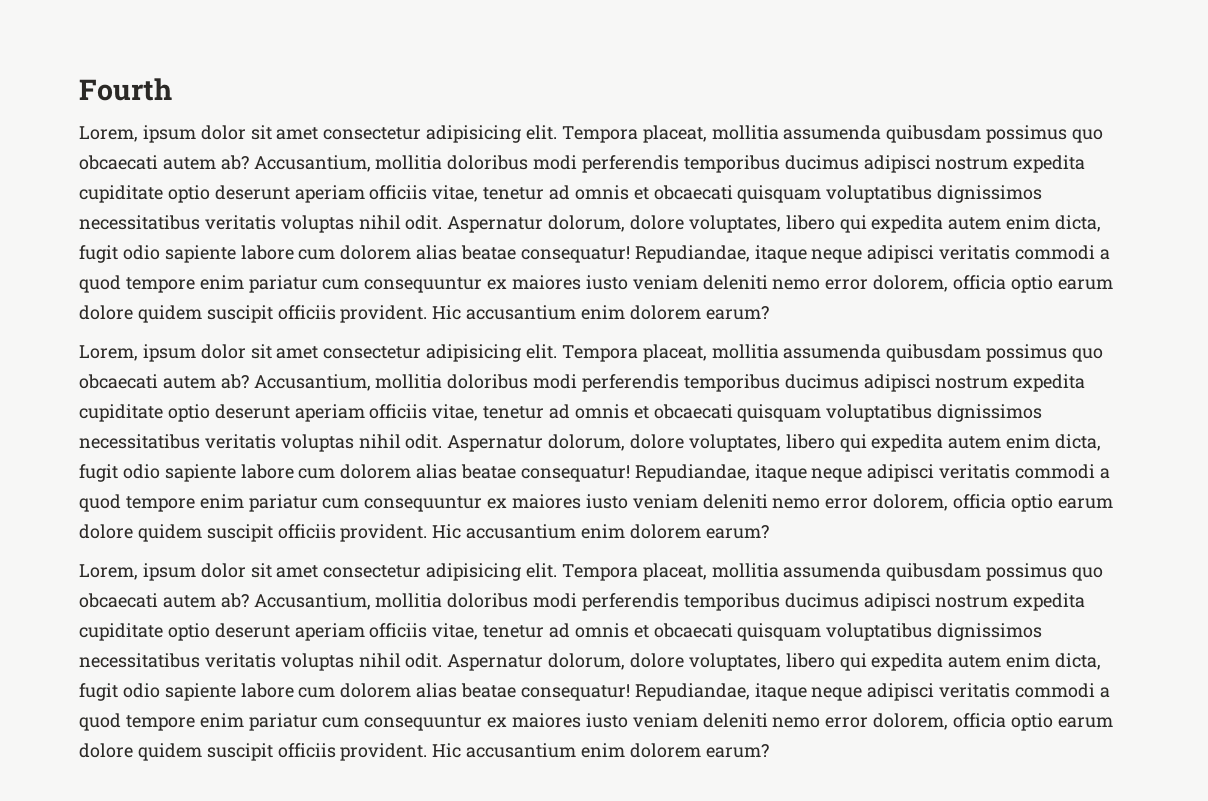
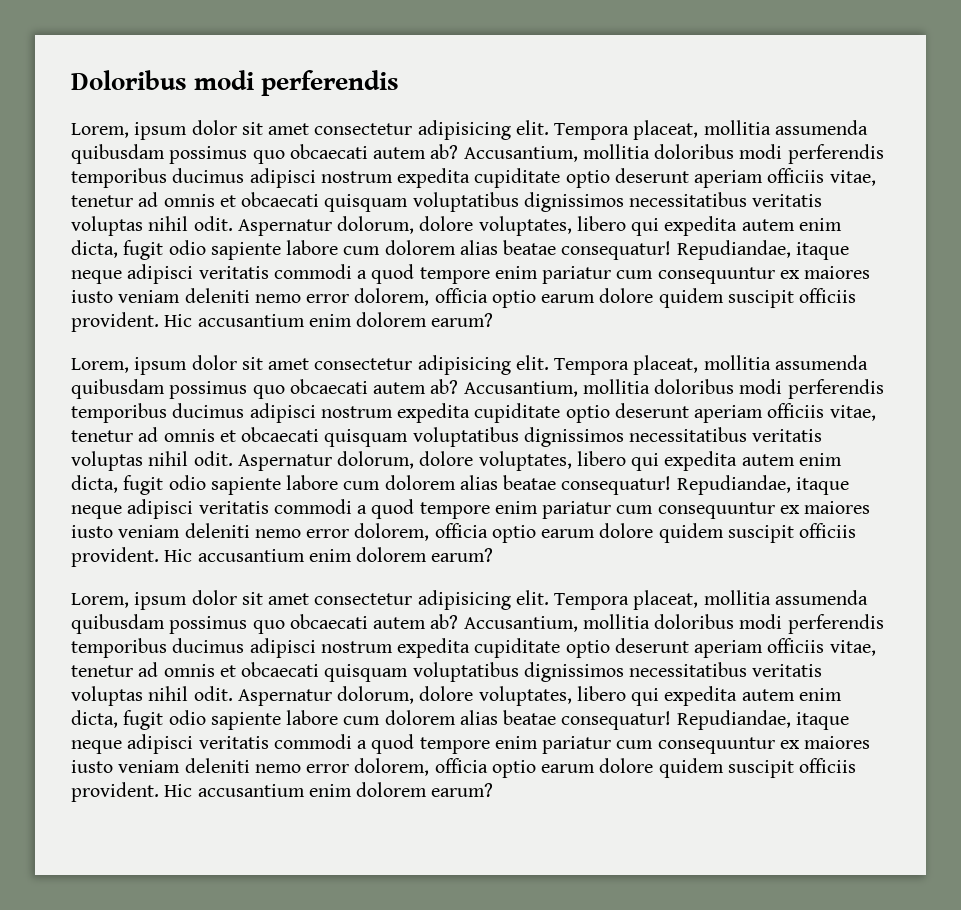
- Fourth
+ Doloribus modi perferendis

